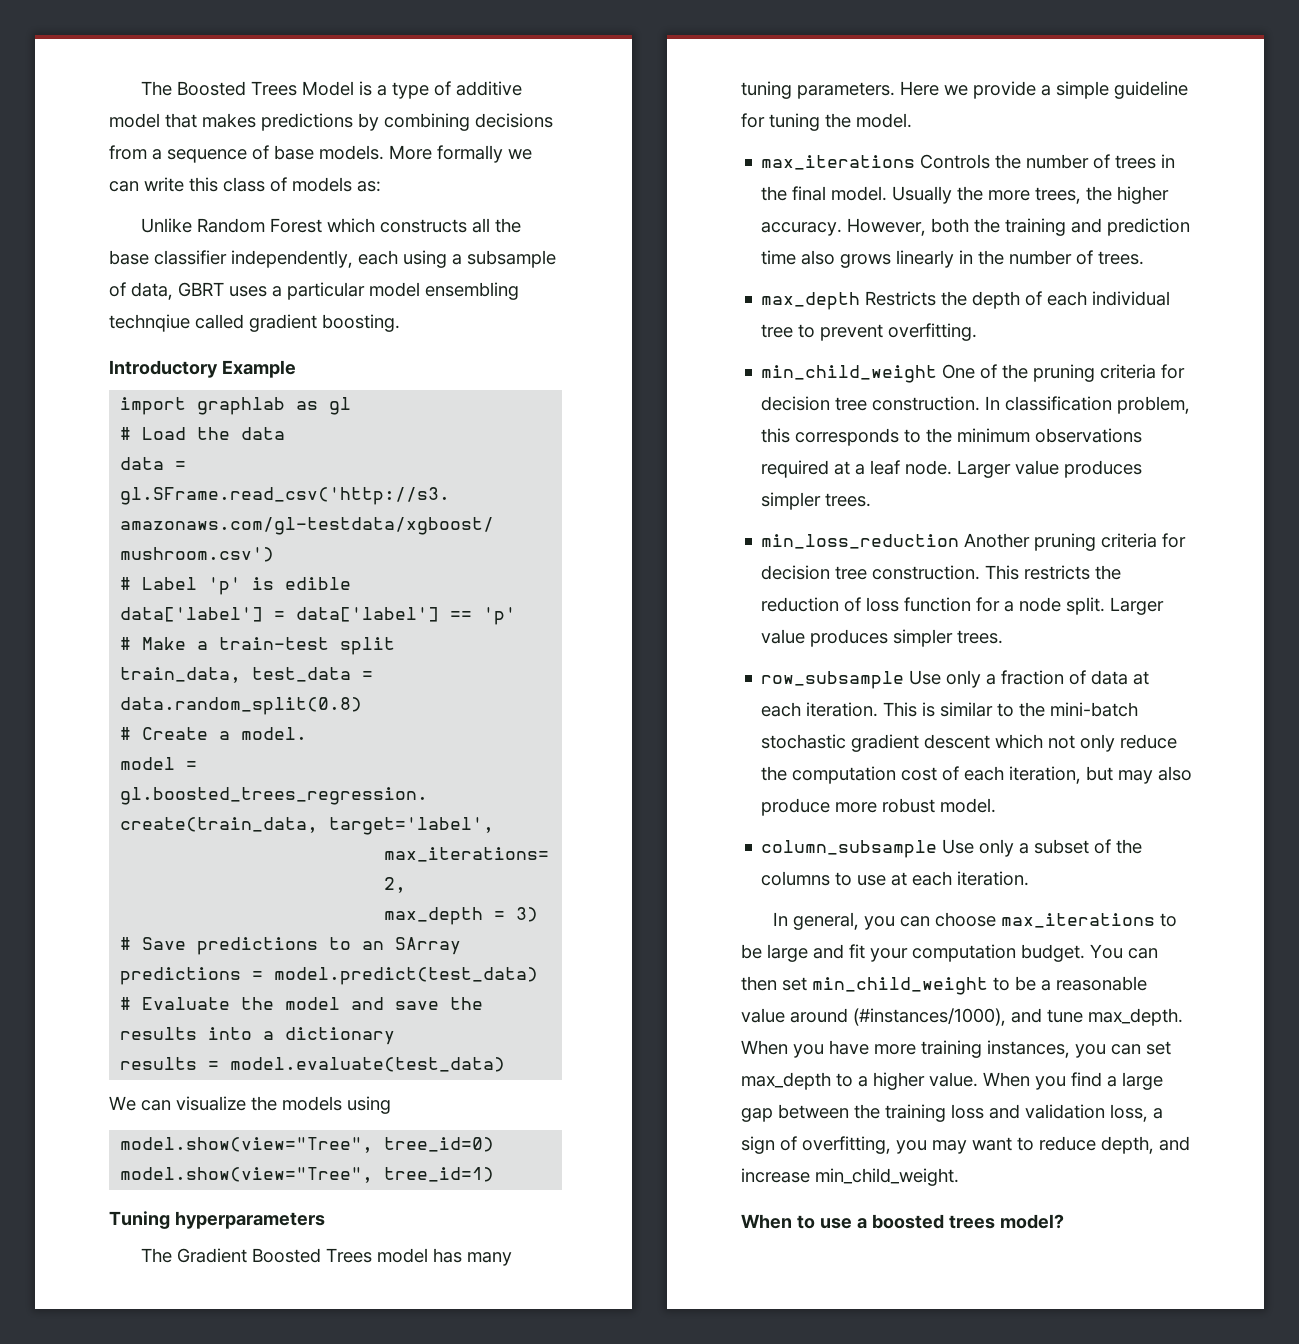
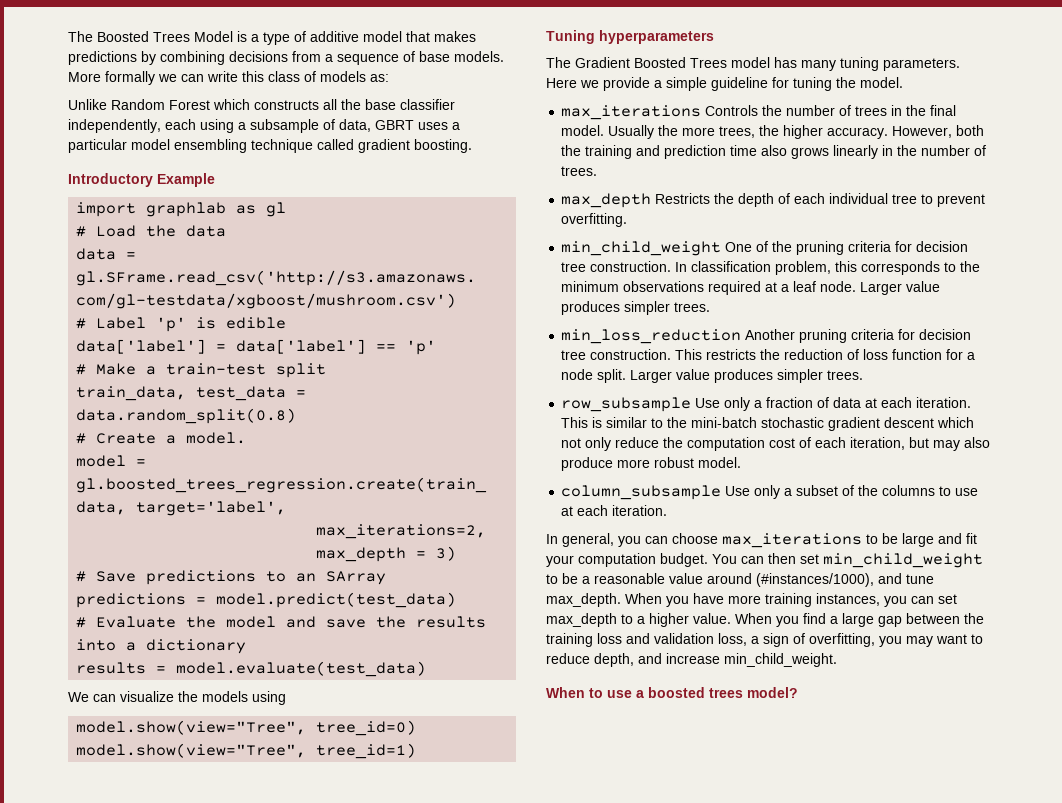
- Unlike Random Forest which constructs all the base classifier independently, each using a subsample of data, GBRT uses a particular model ensembling technqiue called gradient boosting.
+ Unlike Random Forest which constructs all the base classifier independently, each using a subsample of data, GBRT uses a particular model ensembling technique called gradient boosting.

